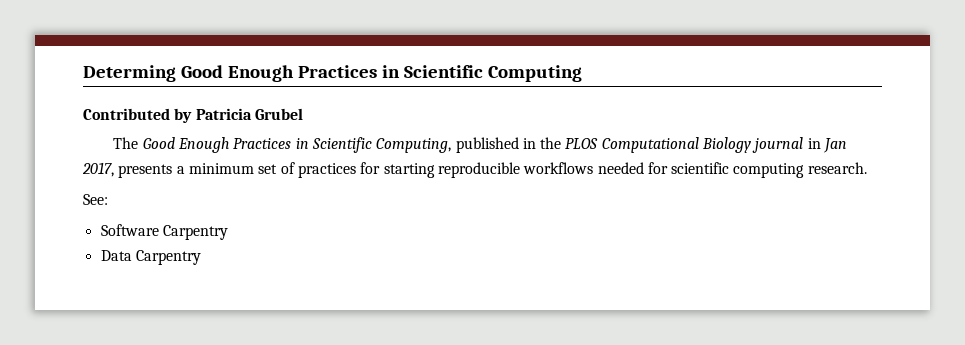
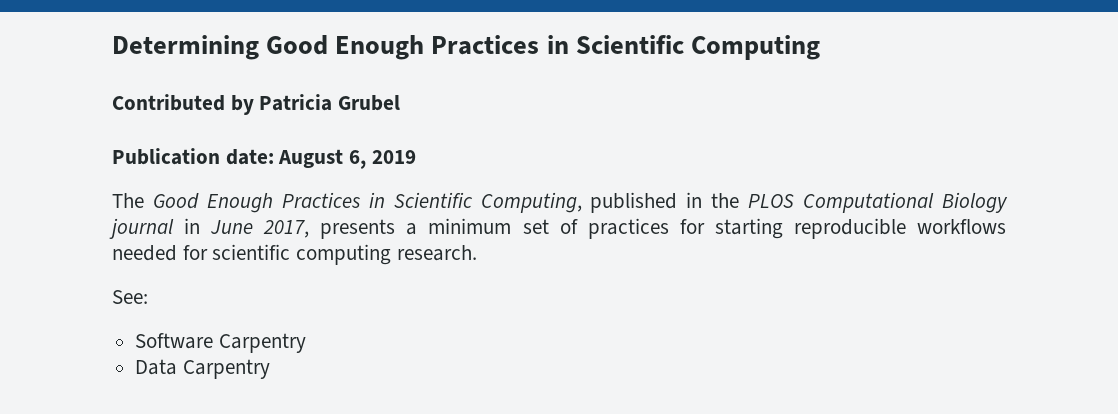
- Determing Good Enough Practices in Scientific Computing
+ Determining Good Enough Practices in Scientific Computing
+ Publication date: August 6, 2019
- The Good Enough Practices in Scientific Computing, published in the PLOS Computational Biology journal in Jan 2017, presents a minimum set of practices for starting reproducible workflows needed for scientific computing research.
+ The Good Enough Practices in Scientific Computing, published in the PLOS Computational Biology journal in June 2017, presents a minimum set of practices for starting reproducible workflows needed for scientific computing research.

